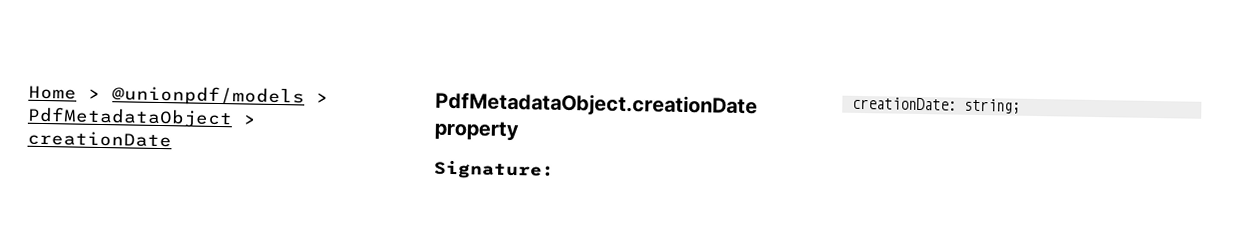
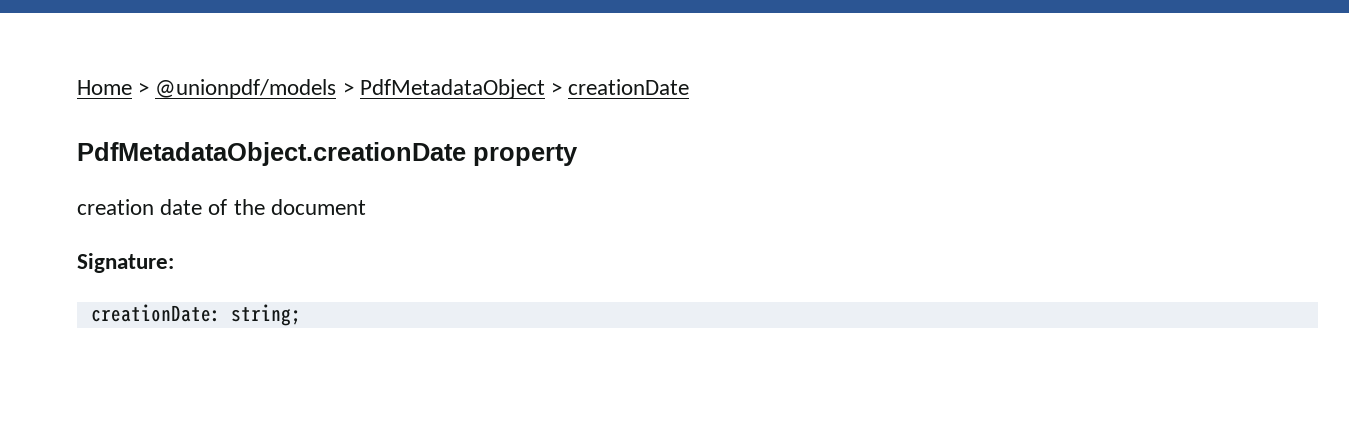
+ creation date of the document

